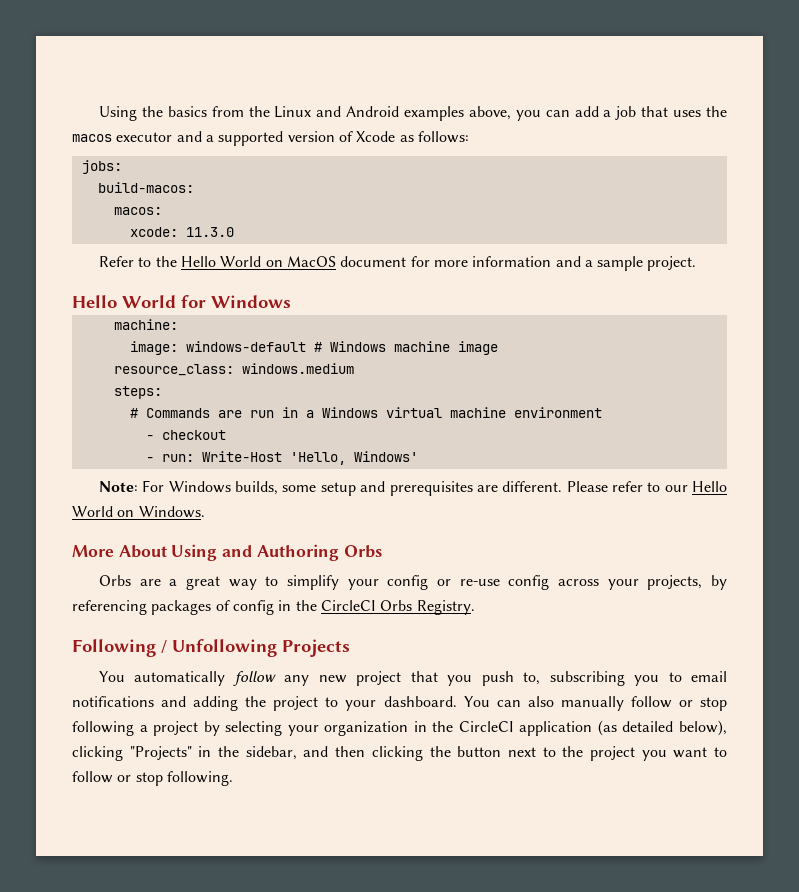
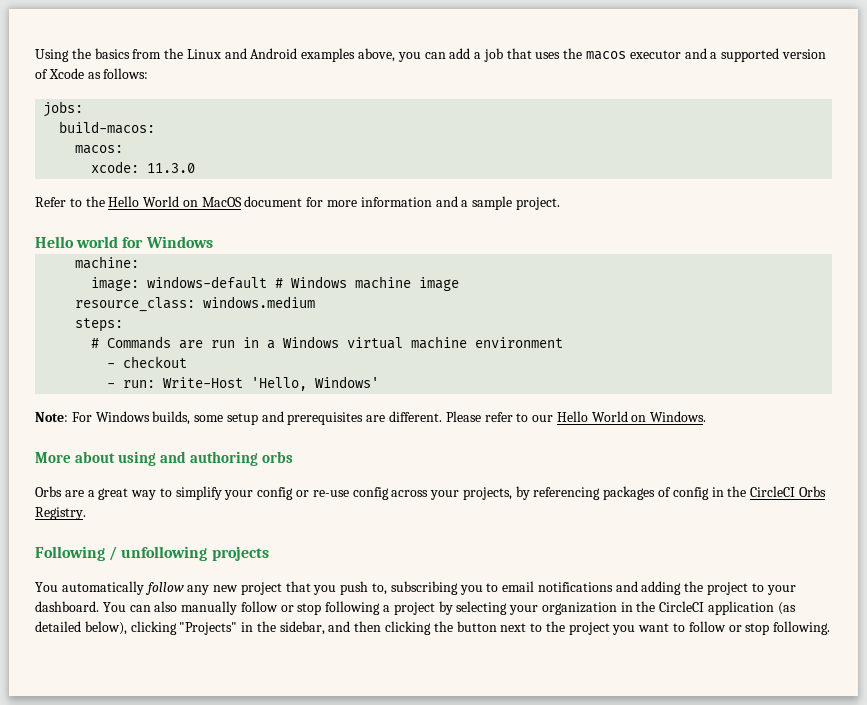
- Hello World for Windows
+ Hello world for Windows
- More About Using and Authoring Orbs
+ More about using and authoring orbs
- Following / Unfollowing Projects
+ Following / unfollowing projects

